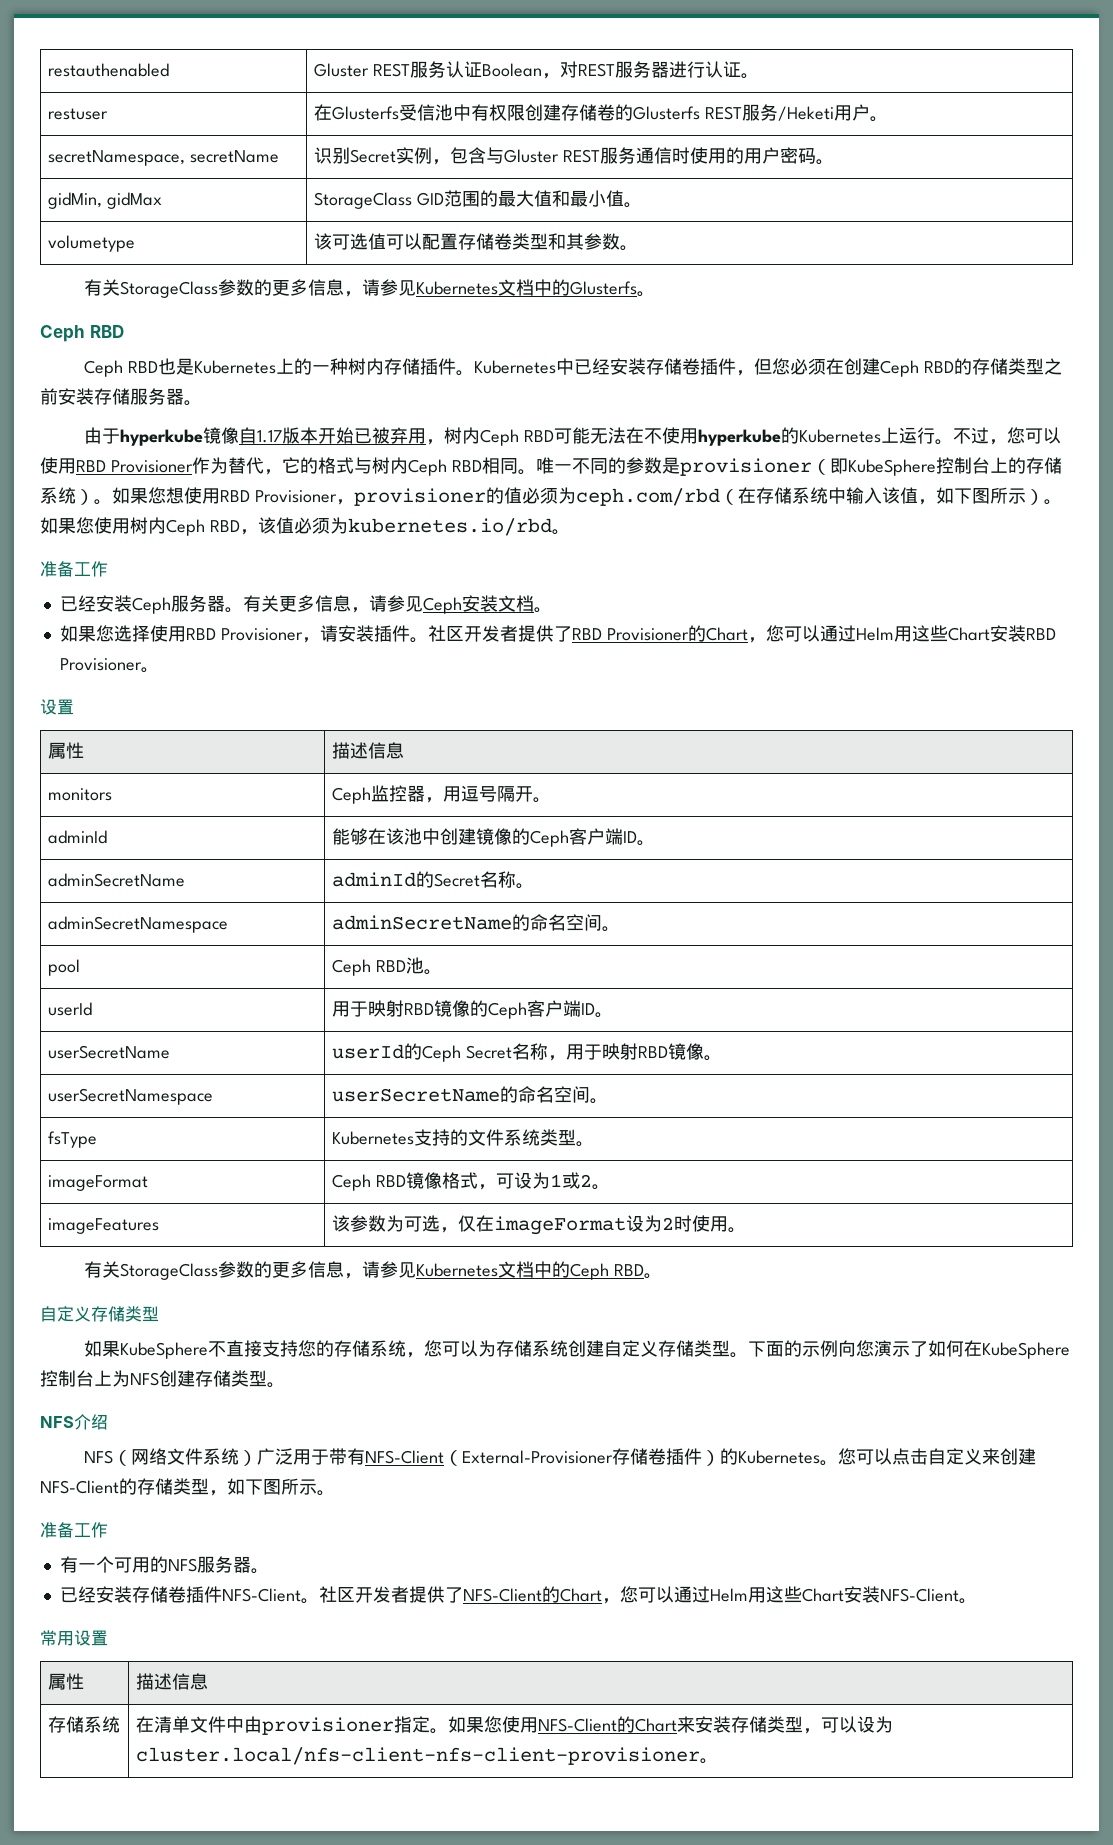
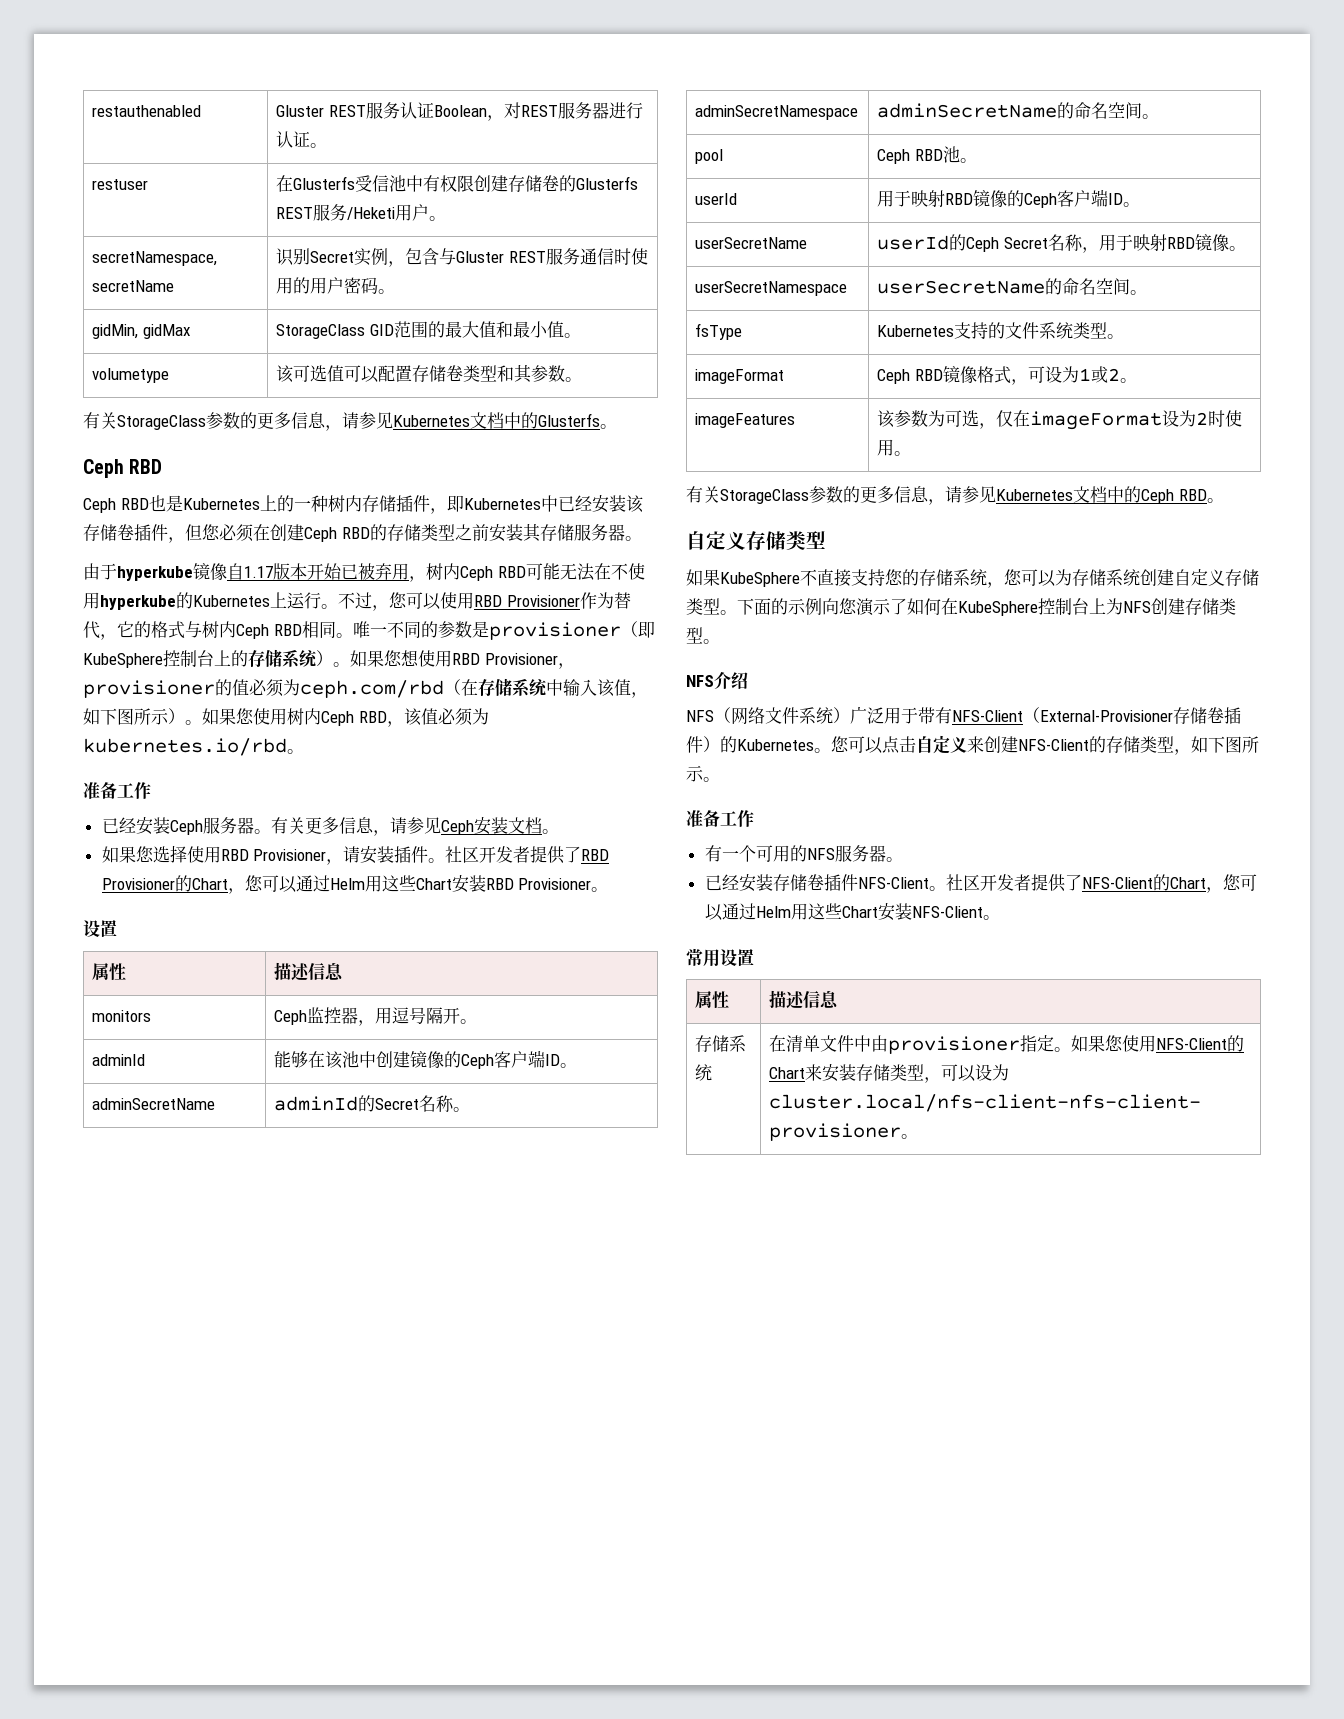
- Ceph RBD也是Kubernetes上的一种树内存储插件。Kubernetes中已经安装存储卷插件，但您必须在创建Ceph RBD的存储类型之前安装存储服务器。
+ Ceph RBD也是Kubernetes上的一种树内存储插件，即Kubernetes中已经安装该存储卷插件，但您必须在创建Ceph RBD的存储类型之前安装其存储服务器。

